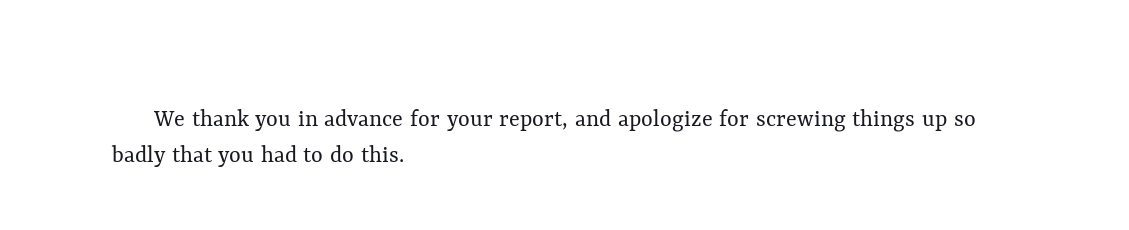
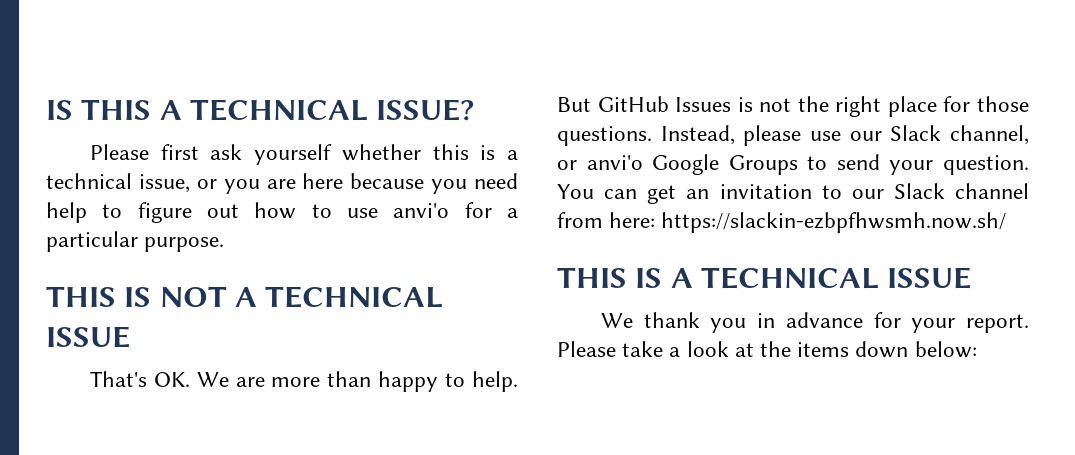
+ IS THIS A TECHNICAL ISSUE?
+ Please first ask yourself whether this is a technical issue, or you are here because you need help to figure out how to use anvi'o for a particular purpose.
+ THIS IS NOT A TECHNICAL ISSUE
+ That's OK. We are more than happy to help. But GitHub Issues is not the right place for those questions. Instead, please use our Slack channel, or anvi'o Google Groups to send your question. You can get an invitation to our Slack channel from here: https://slackin-ezbpfhwsmh.now.sh/
+ THIS IS A TECHNICAL ISSUE
- We thank you in advance for your report, and apologize for screwing things up so badly that you had to do this.
+ We thank you in advance for your report. Please take a look at the items down below:

